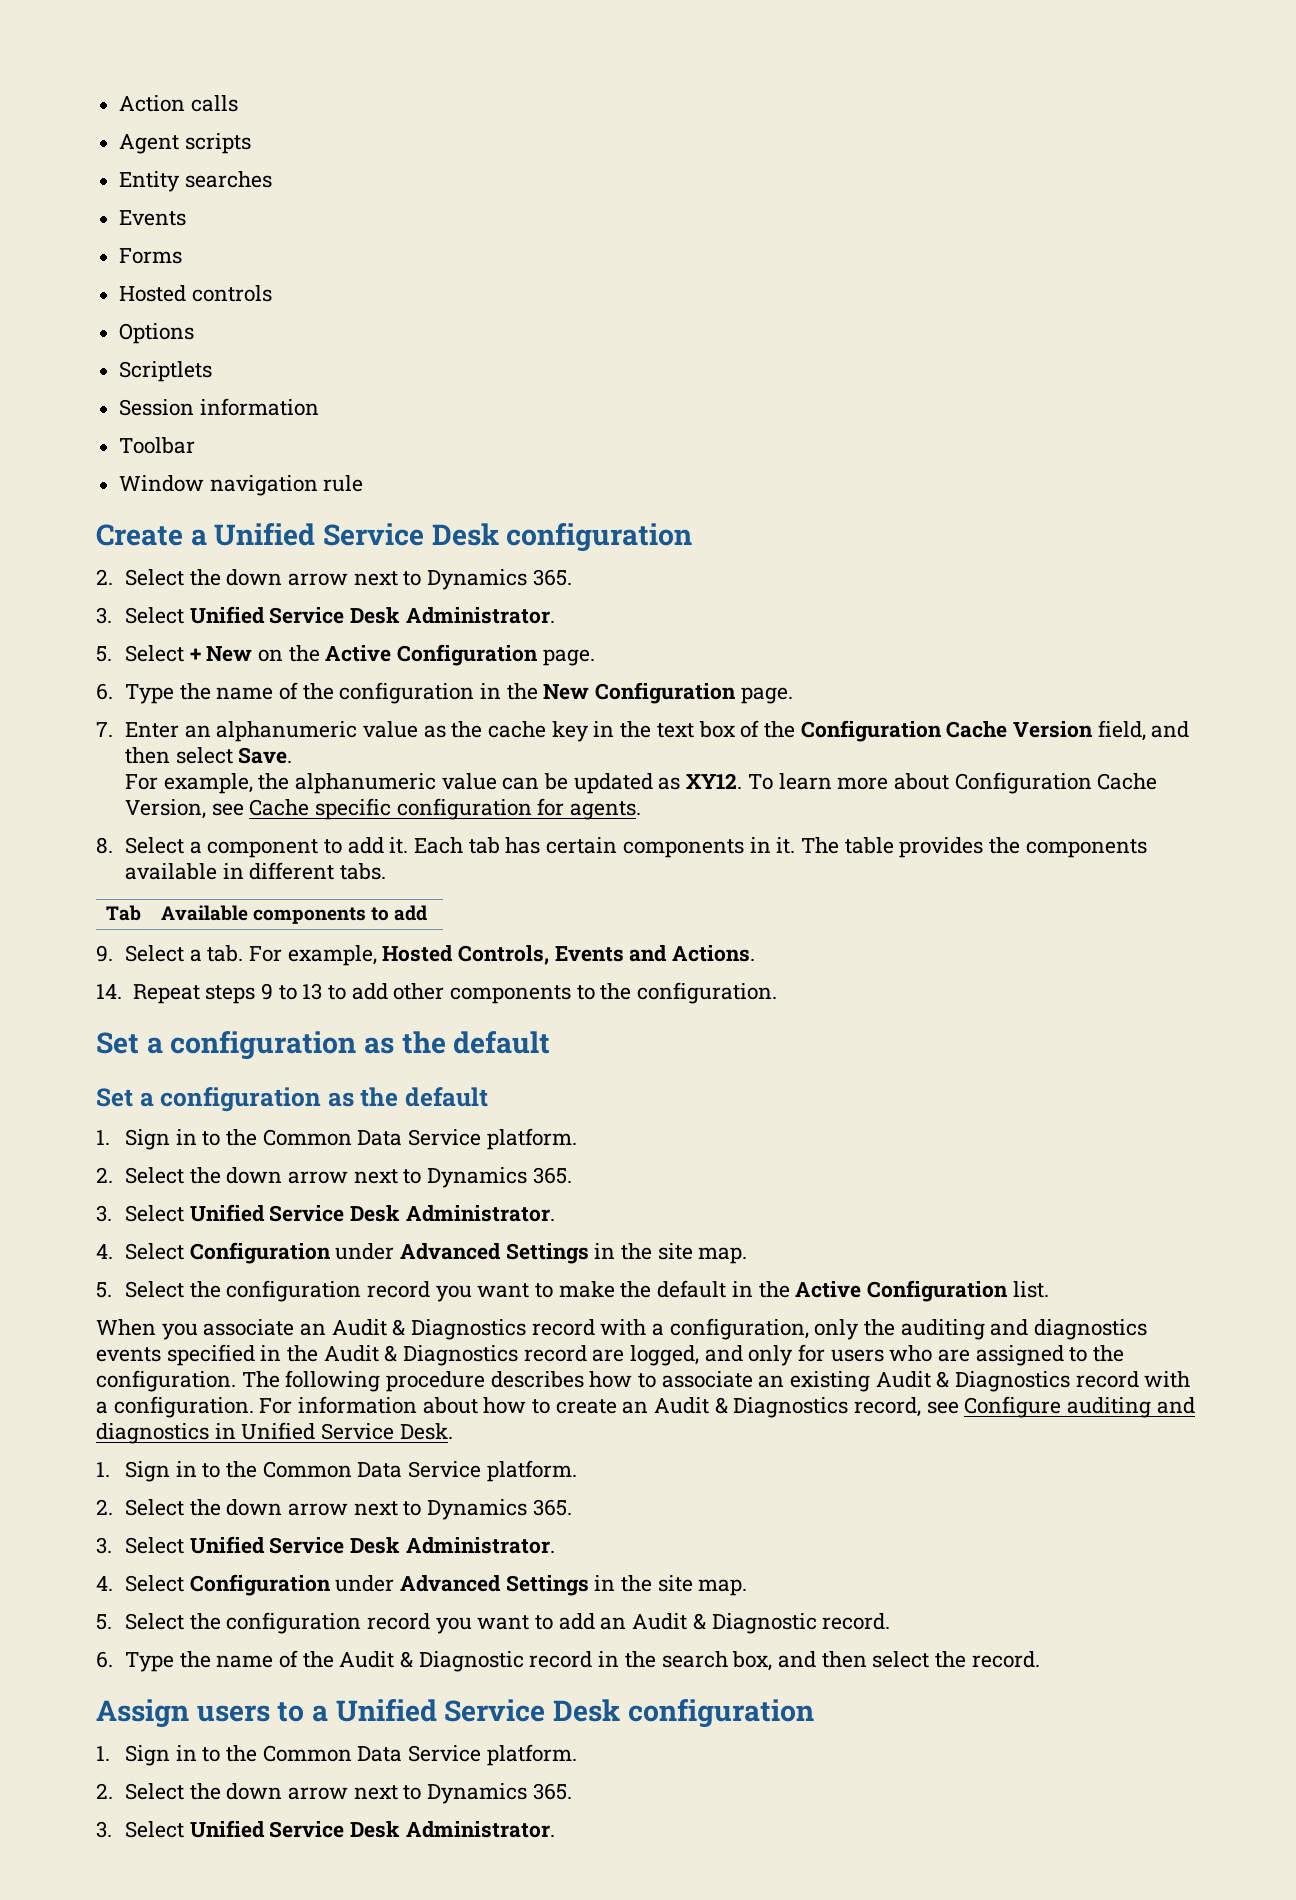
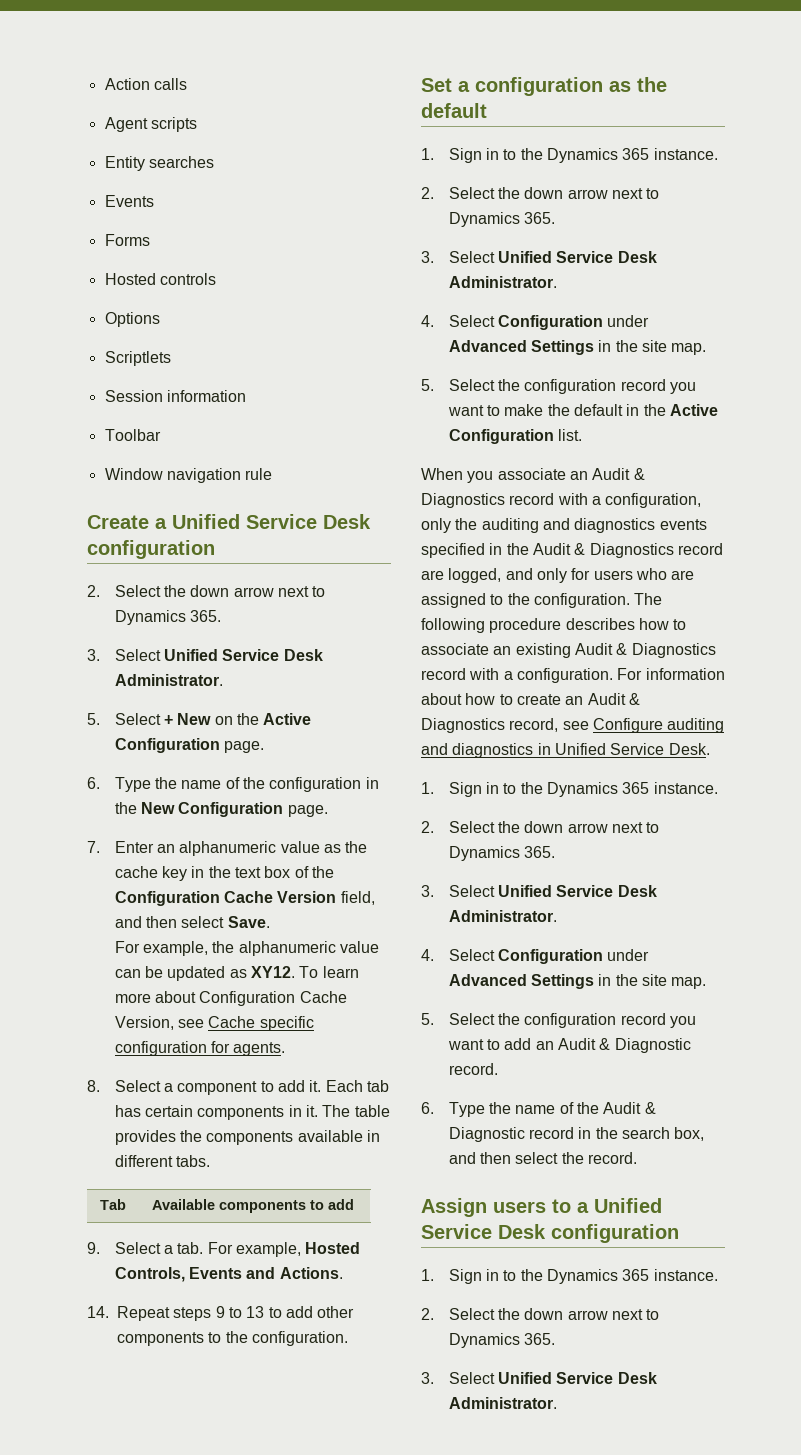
  14. Repeat steps 9 to 13 to add other components to the configuration.
  Set a configuration as the default
- Set a configuration as the default
- 1. Sign in to the Common Data Service platform.
+ 1. Sign in to the Dynamics 365 instance.
  For information about how to create an Audit & Diagnostics record, see Configure auditing and diagnostics in Unified Service Desk.
- 1. Sign in to the Common Data Service platform.
+ 1. Sign in to the Dynamics 365 instance.
  Assign users to a Unified Service Desk configuration
- 1. Sign in to the Common Data Service platform.
+ 1. Sign in to the Dynamics 365 instance.

